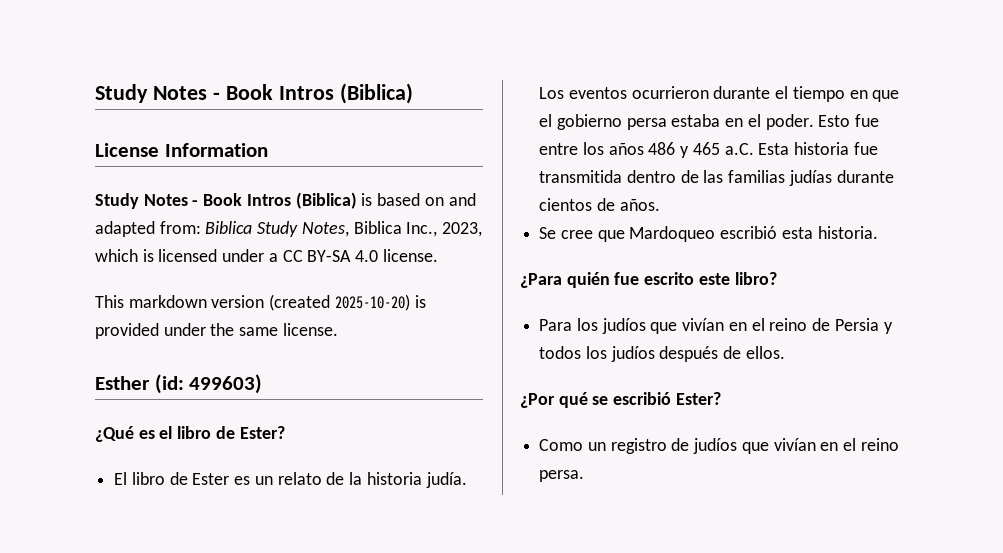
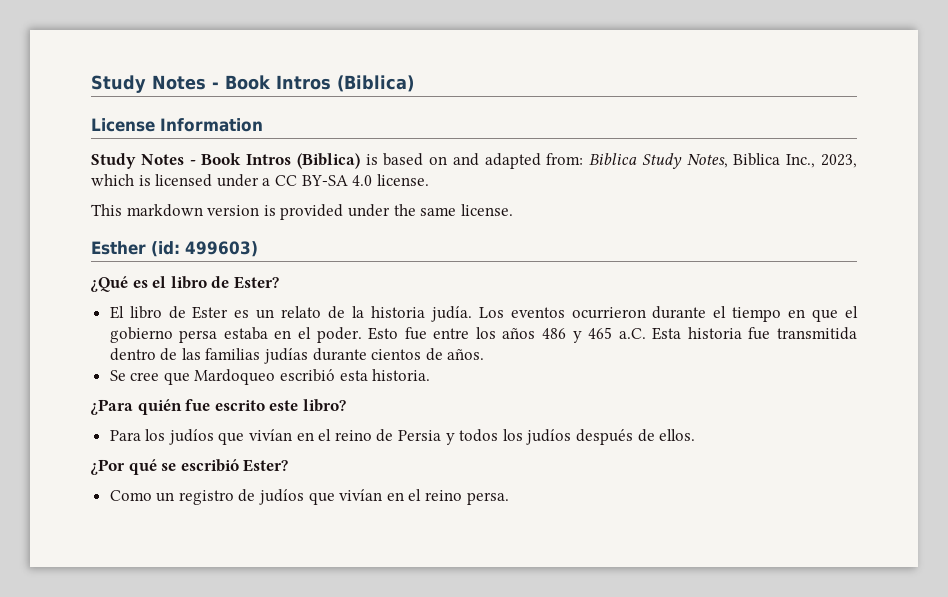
- This markdown version (created 2025-10-20) is provided under the same license.
+ This markdown version is provided under the same license.

